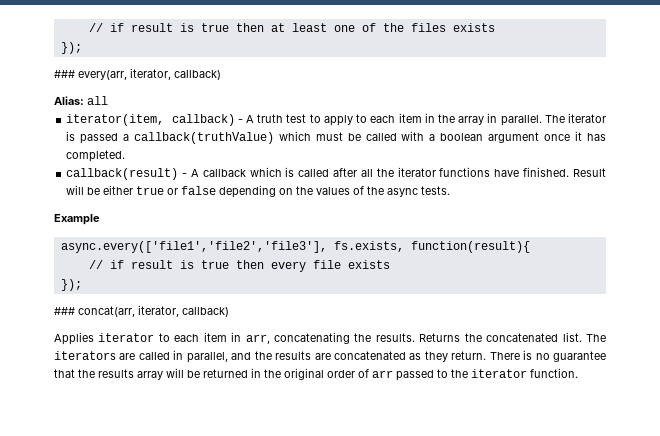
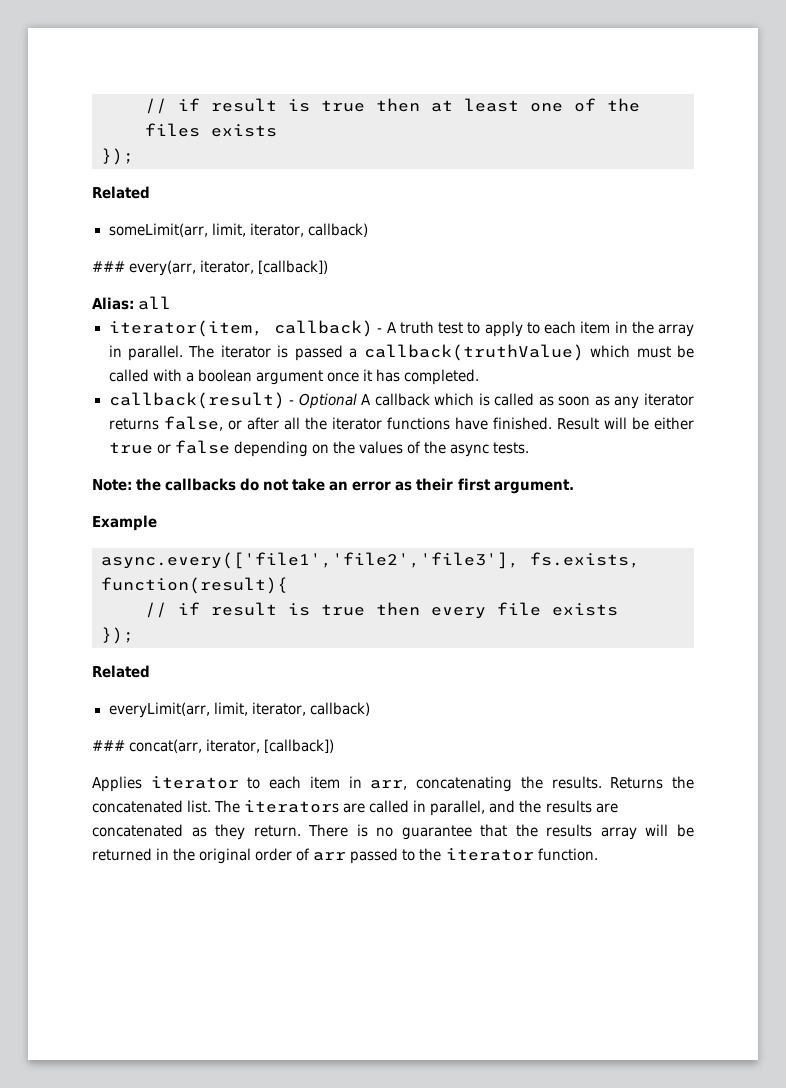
  // if result is true then at least one of the files exists
  });
+ Related
+ someLimit(arr, limit, iterator, callback)
- ### every(arr, iterator, callback)
+ ### every(arr, iterator, [callback])
- callback(result) - A callback which is called after all the iterator functions have finished.
+ callback(result) - Optional A callback which is called as soon as any iterator returns false, or after all the iterator functions have finished.
+ Note: the callbacks do not take an error as their first argument.
  // if result is true then every file exists
  });
+ Related
+ everyLimit(arr, limit, iterator, callback)
- ### concat(arr, iterator, callback)
+ ### concat(arr, iterator, [callback])

